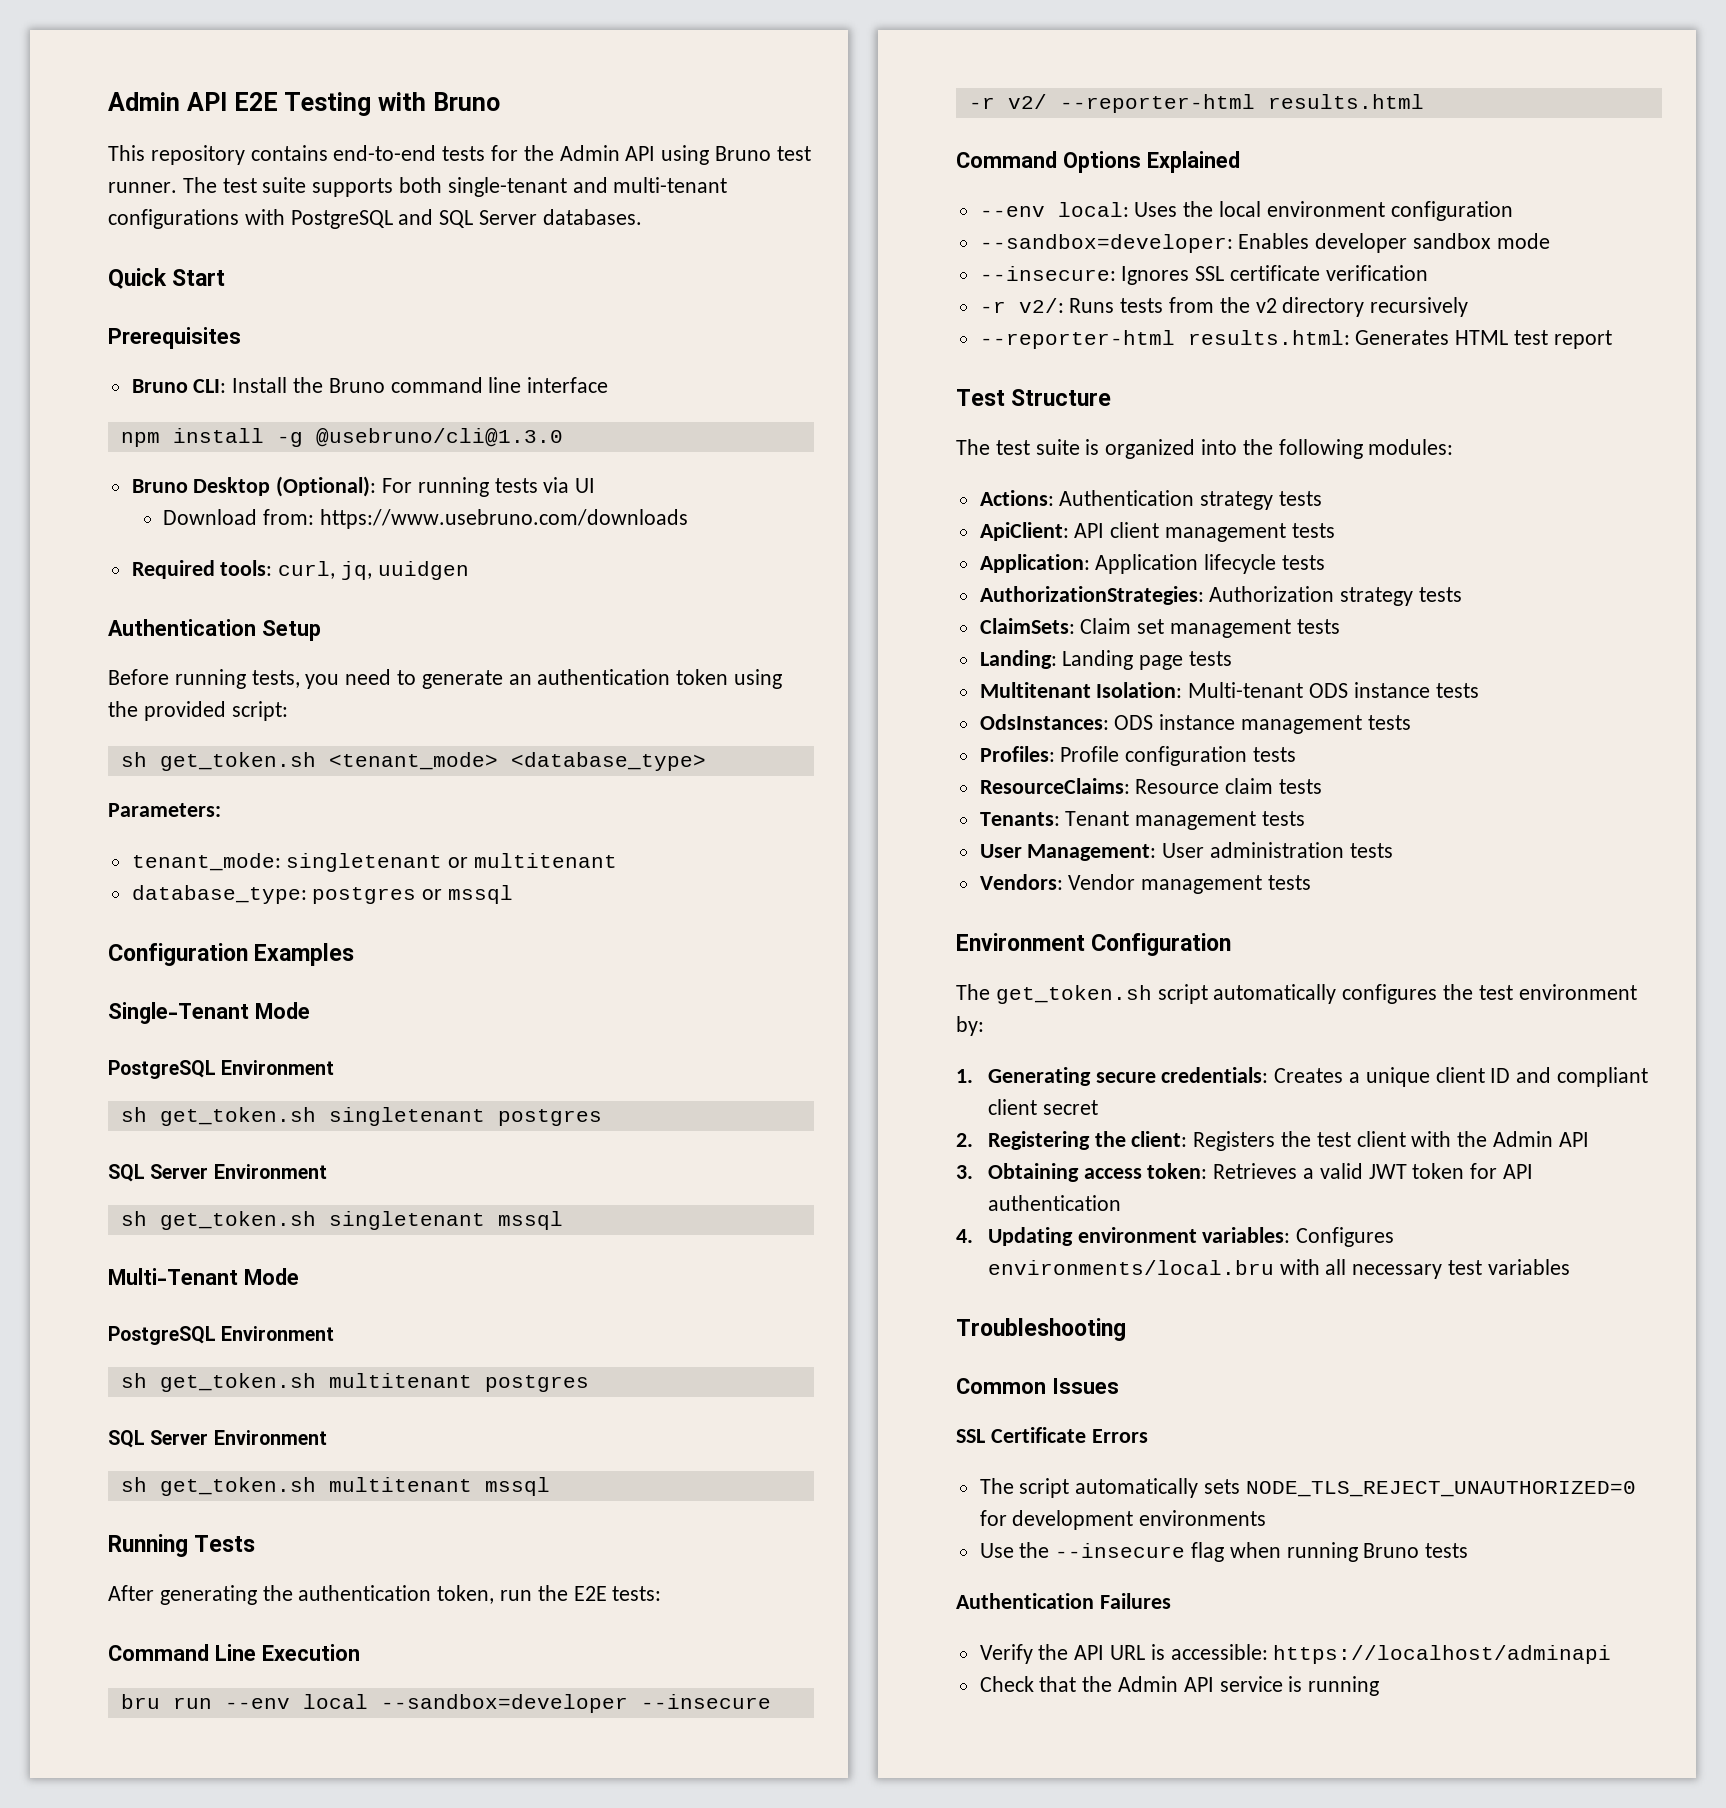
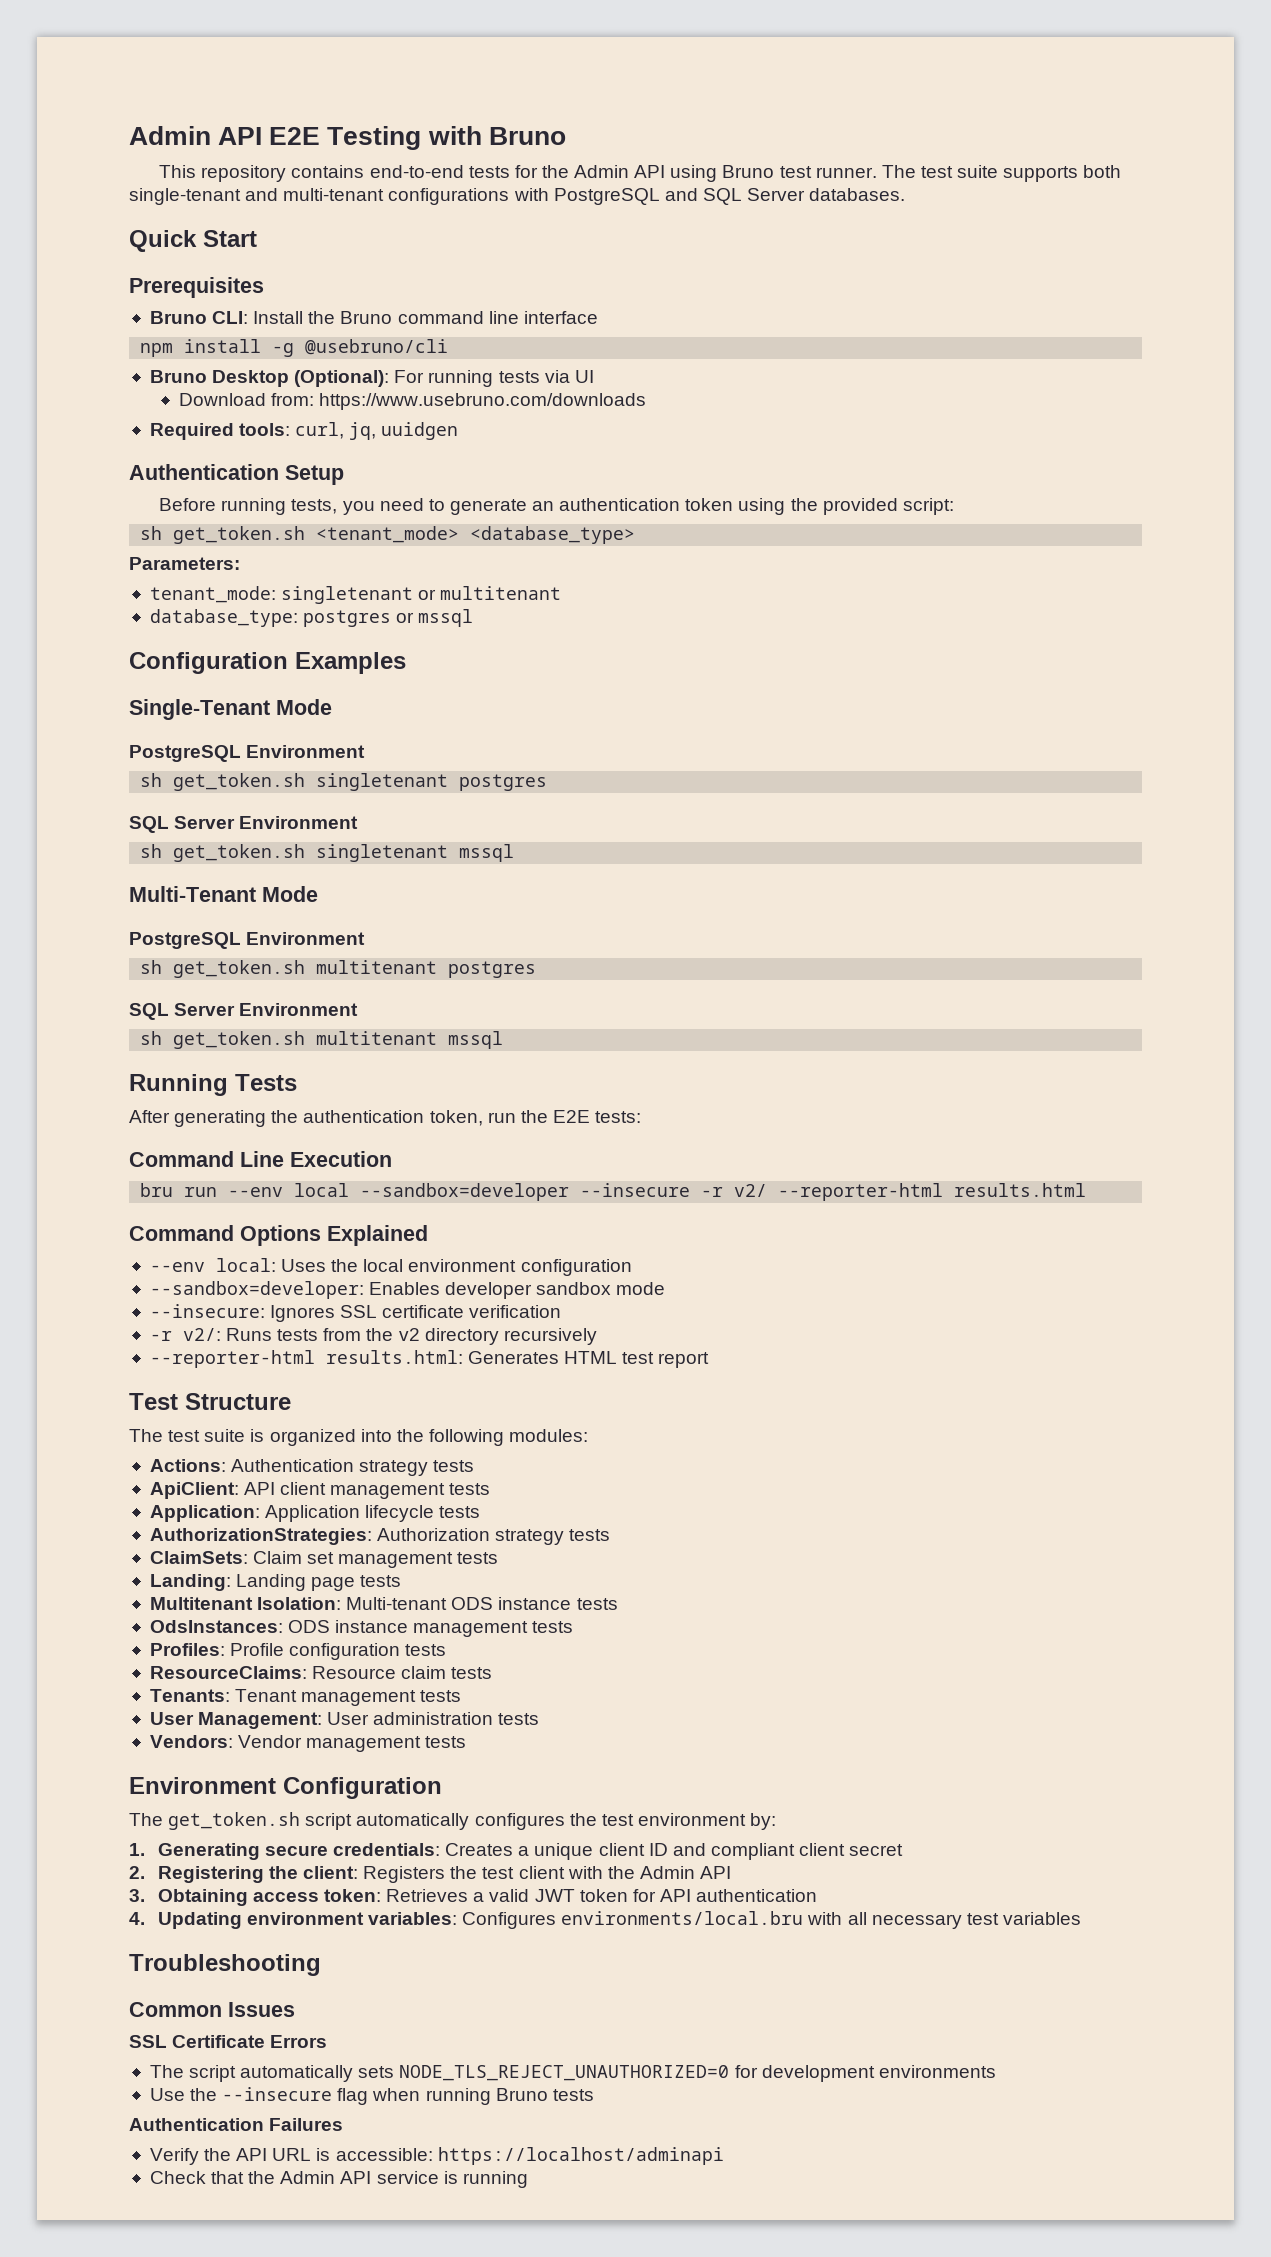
- npm install -g @usebruno/cli@1.3.0
+ npm install -g @usebruno/cli

